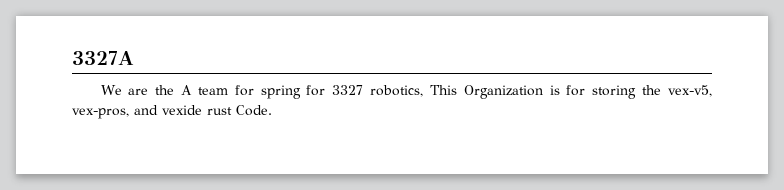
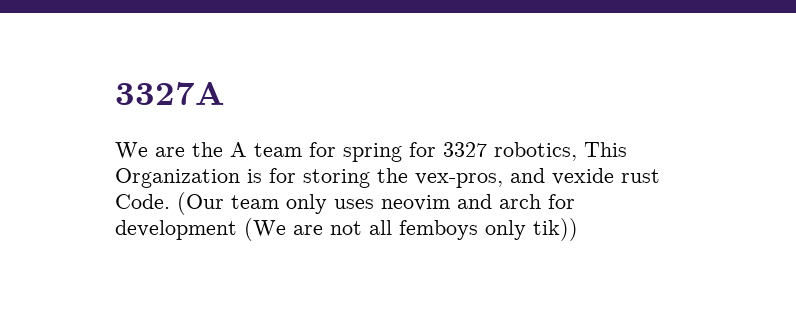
- We are the A team for spring for 3327 robotics, This Organization is for storing the vex-v5, vex-pros, and vexide rust Code.
+ We are the A team for spring for 3327 robotics, This Organization is for storing the vex-pros, and vexide rust Code.
+ (Our team only uses neovim and arch for development (We are not all femboys only tik))

